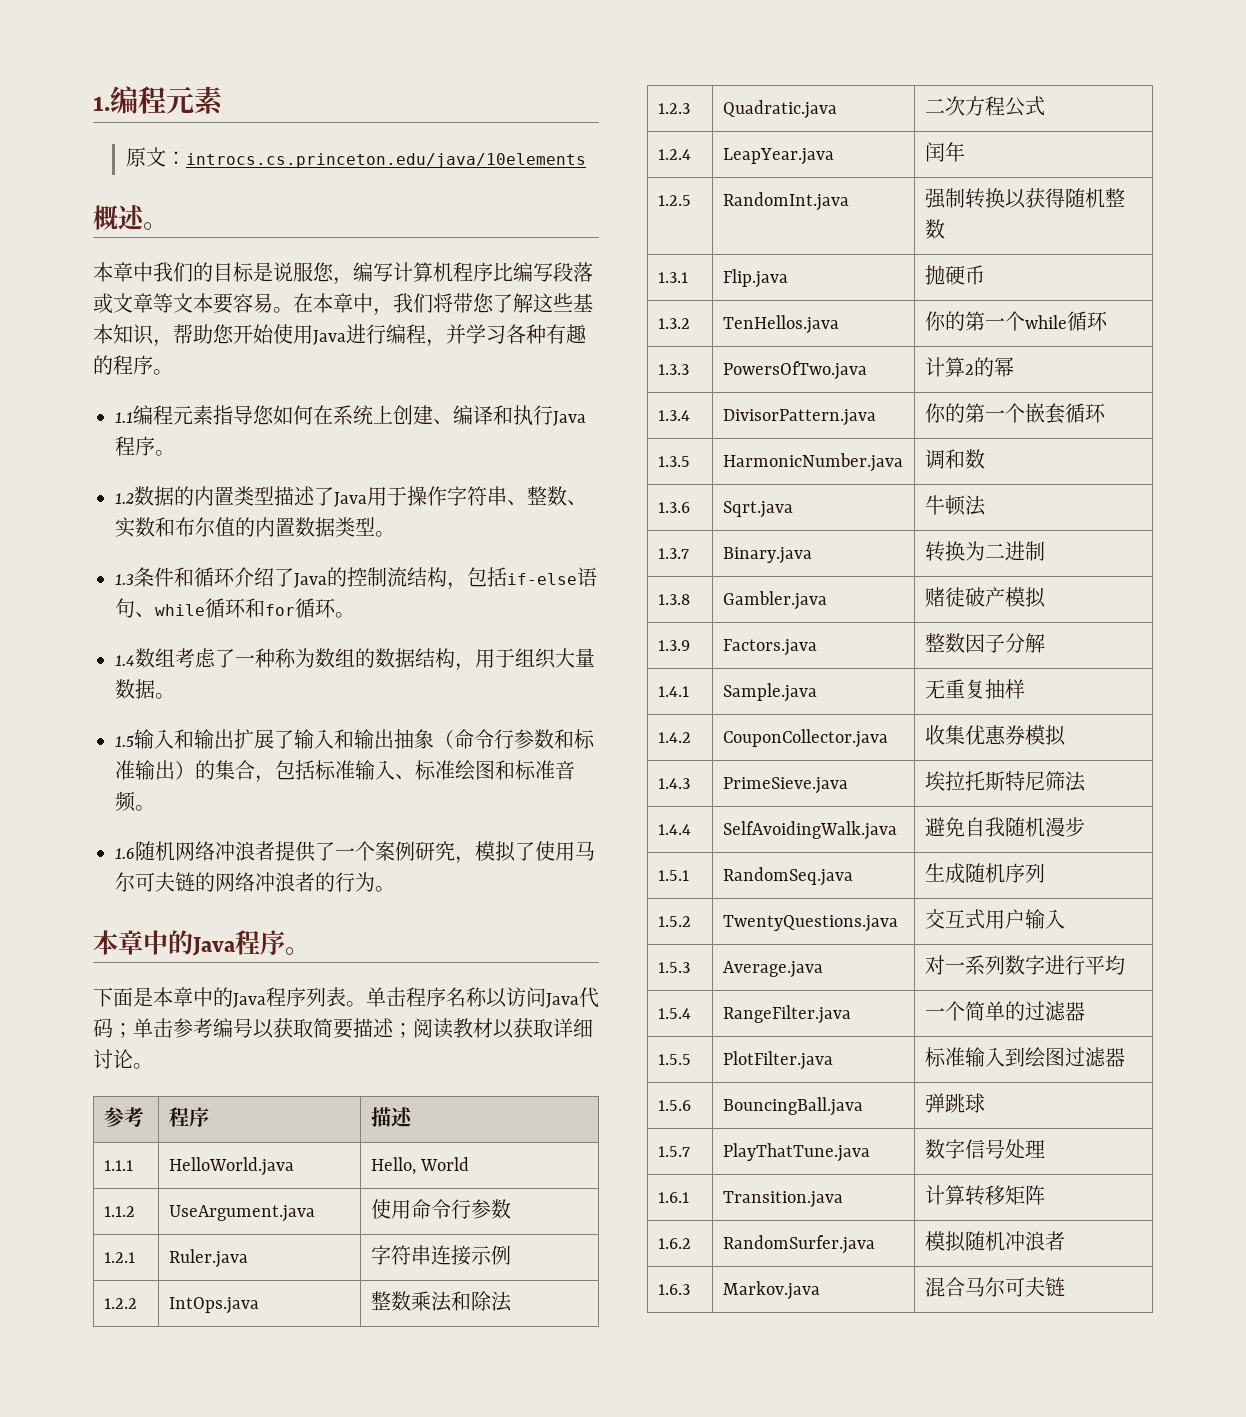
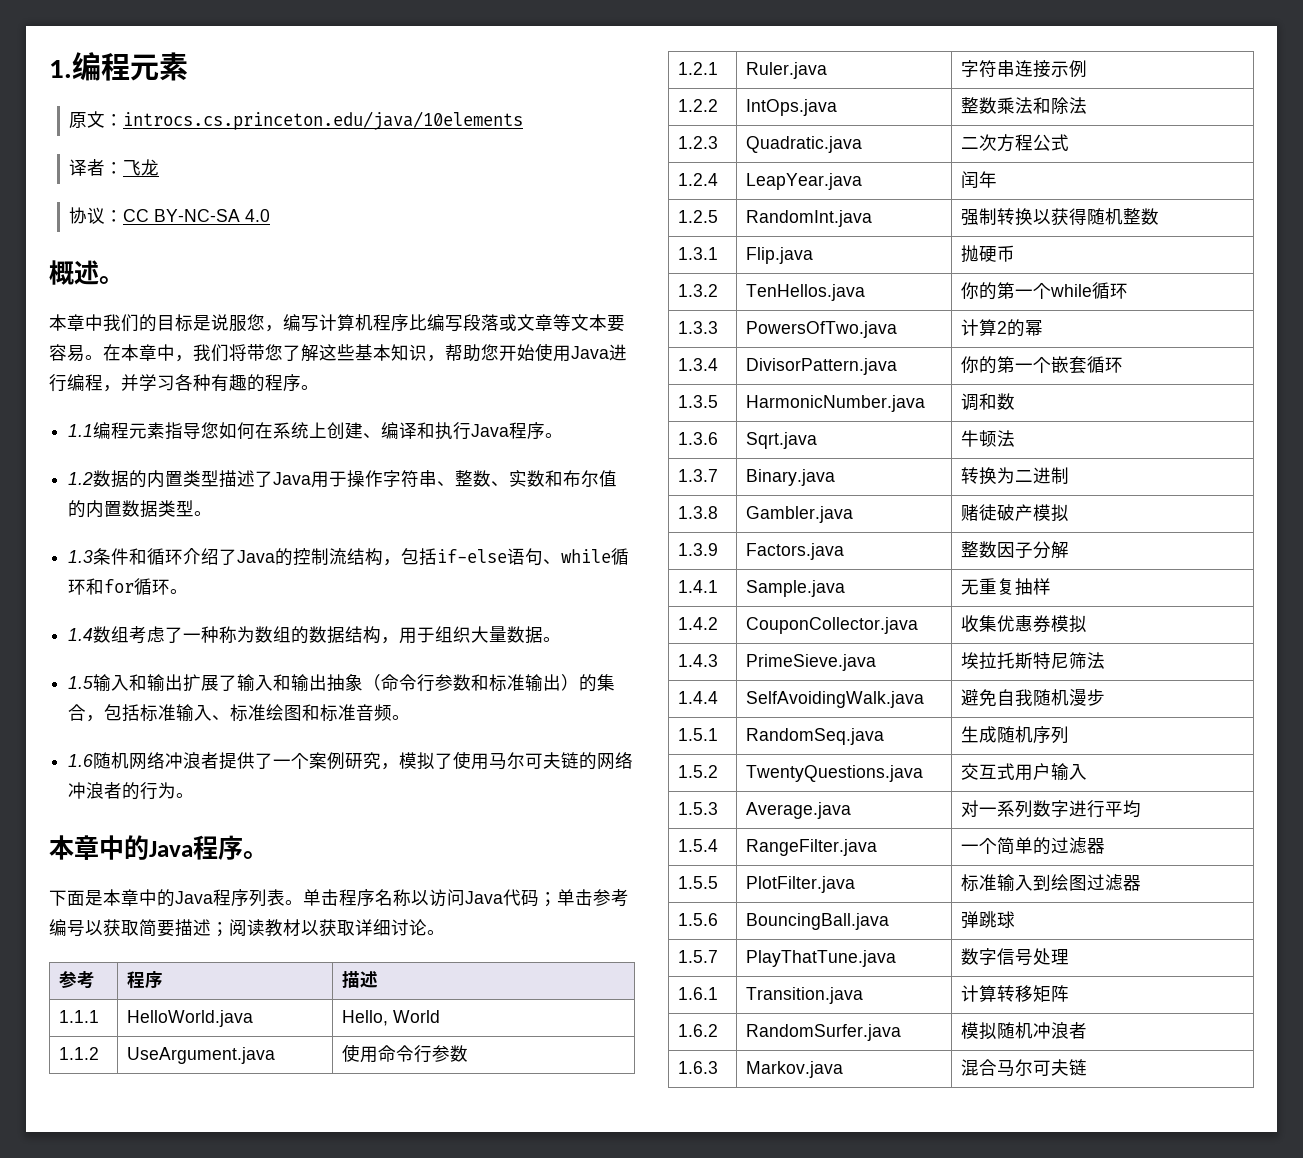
+ 译者：飞龙
+ 协议：CC BY-NC-SA 4.0

